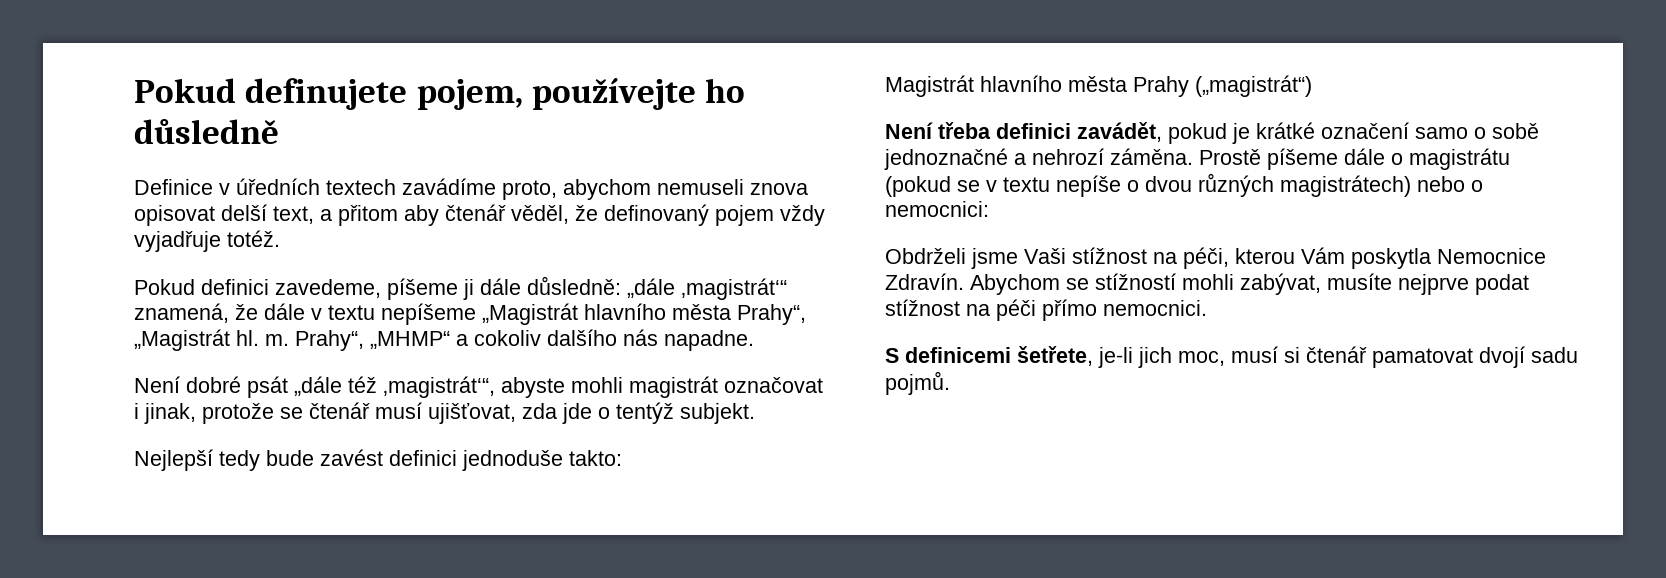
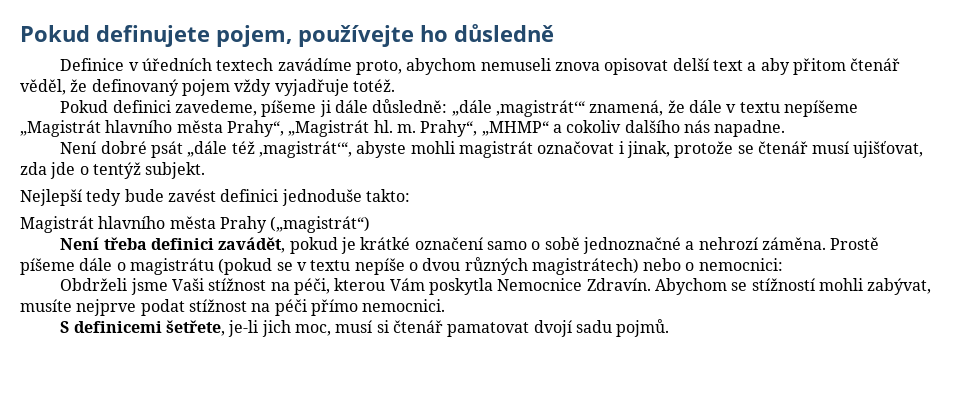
- Definice v úředních textech zavádíme proto, abychom nemuseli znova opisovat delší text, a přitom aby čtenář věděl, že definovaný pojem vždy vyjadřuje totéž.
+ Definice v úředních textech zavádíme proto, abychom nemuseli znova opisovat delší text a aby přitom čtenář věděl, že definovaný pojem vždy vyjadřuje totéž.

